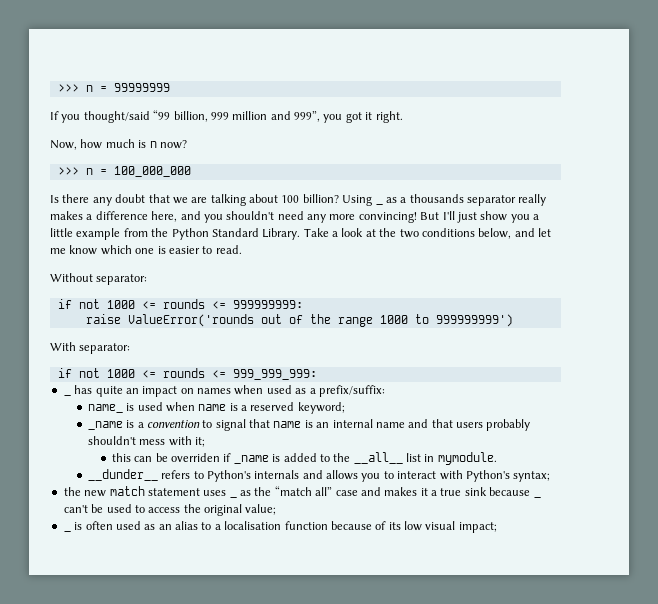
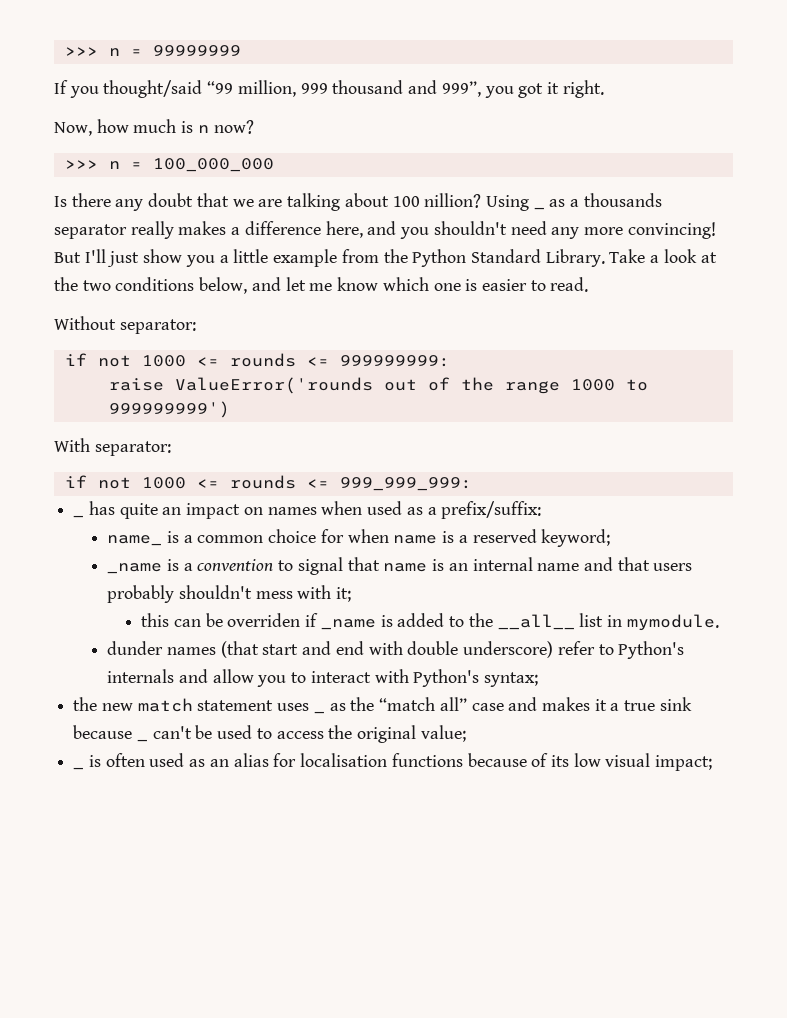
- If you thought/said “99 billion, 999 million and 999”, you got it right.
+ If you thought/said “99 million, 999 thousand and 999”, you got it right.
- Is there any doubt that we are talking about 100 billion?
+ Is there any doubt that we are talking about 100 nillion?
- name_ is used when name is a reserved keyword;
+ name_ is a common choice for when name is a reserved keyword;
- __dunder__ refers to Python's internals and allows you to interact with Python's syntax;
+ dunder names (that start and end with double underscore) refer to Python's internals and allow you to interact with Python's syntax;
- _ is often used as an alias to a localisation function because of its low visual impact;
+ _ is often used as an alias for localisation functions because of its low visual impact;

